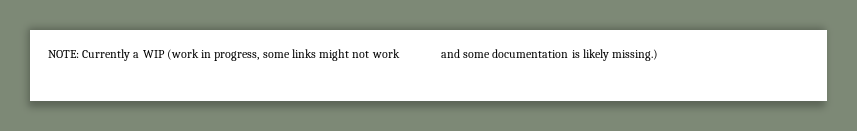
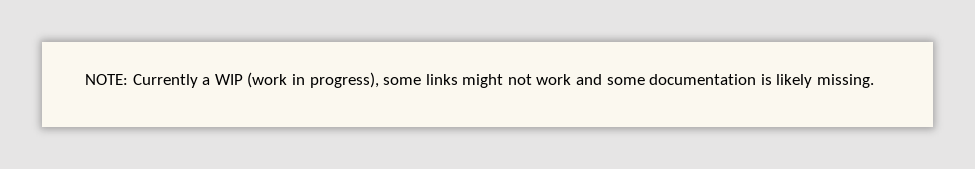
- NOTE: Currently a WIP (work in progress, some links might not work and some documentation is likely missing.)
+ NOTE: Currently a WIP (work in progress), some links might not work and some documentation is likely missing.

